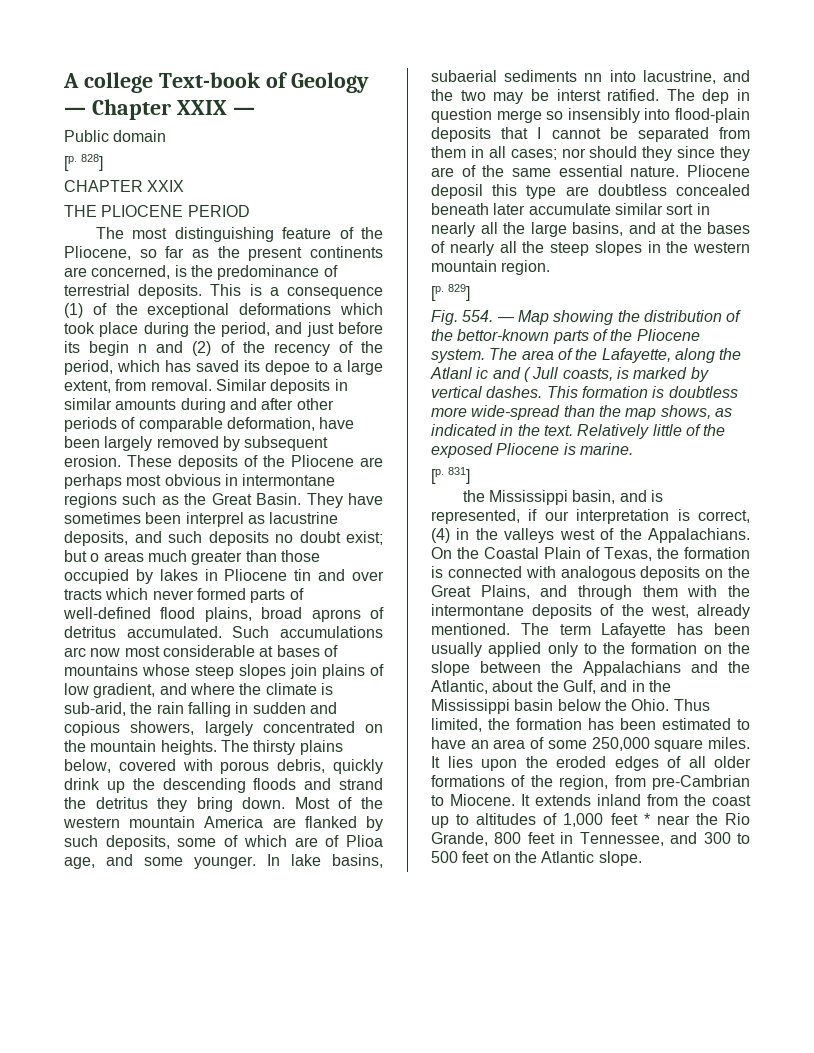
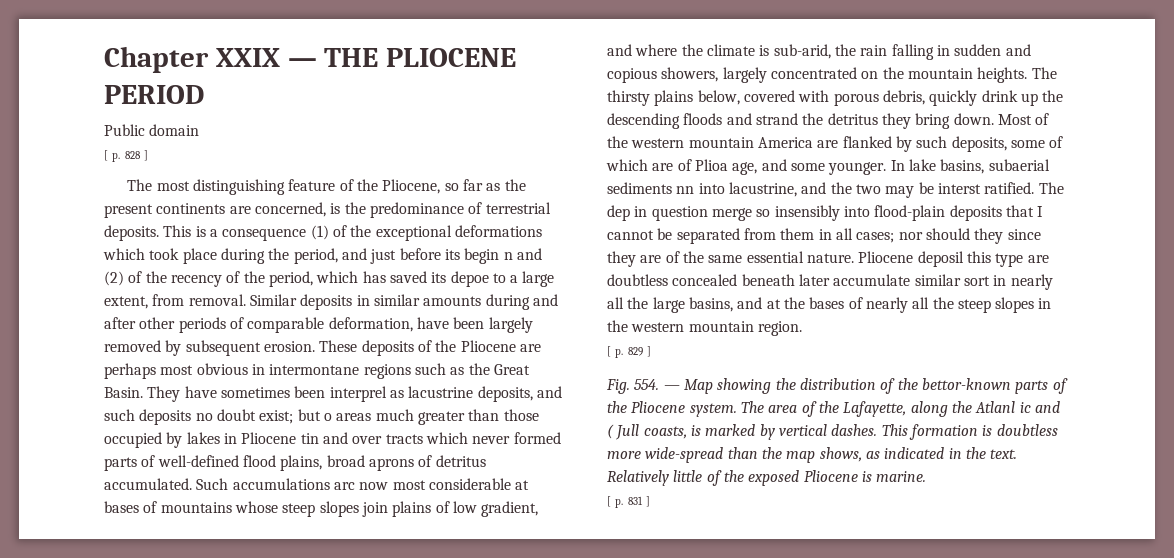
- A college Text-book of Geology — Chapter XXIX —
+ Chapter XXIX — THE PLIOCENE PERIOD
- [p. 828]
- CHAPTER XXIX
- THE PLIOCENE PERIOD
+ [ p. 828 ]
- [p. 829]
+ [ p. 829 ]
- [p. 831]
- the Mississippi basin, and is represented, if our interpretation is correct, (4) in the valleys west of the Appalachians. On the Coastal Plain of Texas, the formation is connected with analogous deposits on the Great Plains, and through them with the intermontane deposits of the west, already mentioned. The term Lafayette has been usually applied only to the formation on the slope between the Appalachians and the Atlantic, about the Gulf, and in the Mississippi basin below the Ohio. Thus limited, the formation has been estimated to have an area of some 250,000 square miles. It lies upon the eroded edges of all older formations of the region, from pre-Cambrian to Miocene. It extends inland from the coast up to altitudes of 1,000 feet * near the Rio Grande, 800 feet in Tennessee, and 300 to 500 feet on the Atlantic slope.
+ [ p. 831 ]

